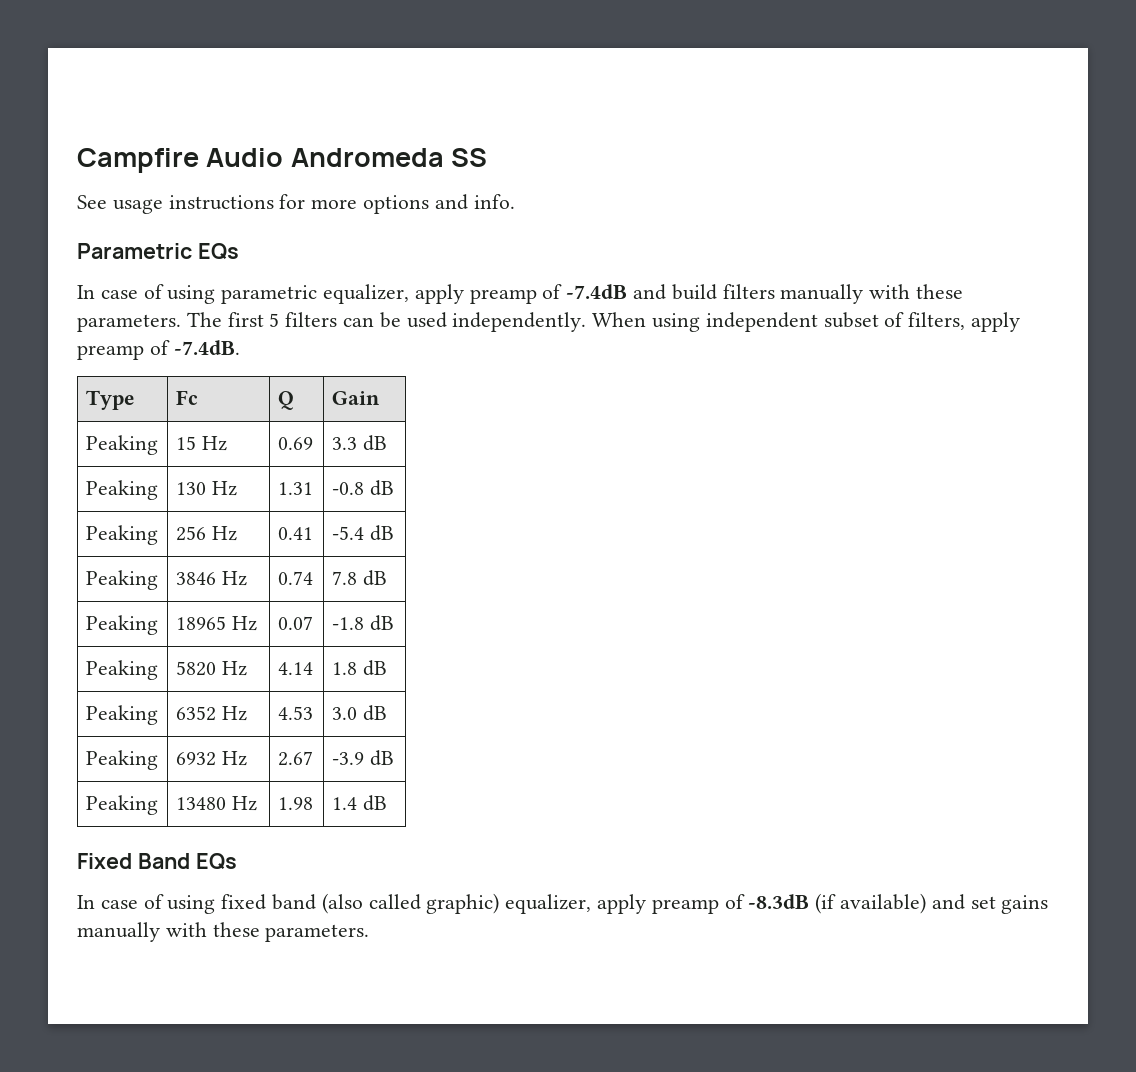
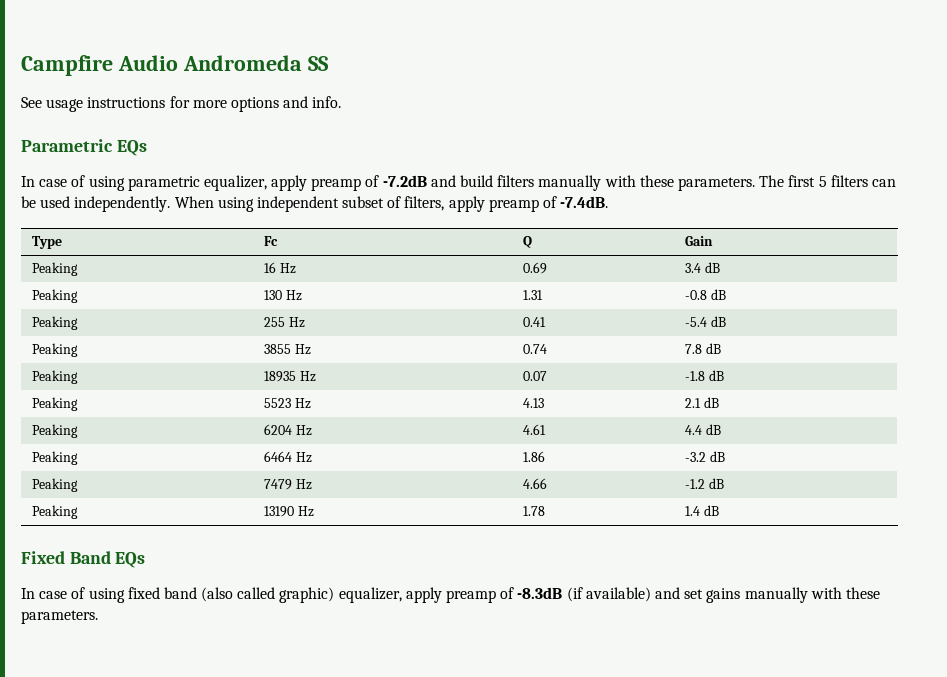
- In case of using parametric equalizer, apply preamp of -7.4dB and build filters manually with these parameters.
+ In case of using parametric equalizer, apply preamp of -7.2dB and build filters manually with these parameters.
- Peaking | 15 Hz | 0.69 | 3.3 dB
+ Peaking | 16 Hz | 0.69 | 3.4 dB
- Peaking | 256 Hz | 0.41 | -5.4 dB
+ Peaking | 255 Hz | 0.41 | -5.4 dB
- Peaking | 3846 Hz | 0.74 | 7.8 dB
+ Peaking | 3855 Hz | 0.74 | 7.8 dB
- Peaking | 18965 Hz | 0.07 | -1.8 dB
+ Peaking | 18935 Hz | 0.07 | -1.8 dB
- Peaking | 5820 Hz | 4.14 | 1.8 dB
- Peaking | 6352 Hz | 4.53 | 3.0 dB
- Peaking | 6932 Hz | 2.67 | -3.9 dB
- Peaking | 13480 Hz | 1.98 | 1.4 dB
+ Peaking | 5523 Hz | 4.13 | 2.1 dB
+ Peaking | 6204 Hz | 4.61 | 4.4 dB
+ Peaking | 6464 Hz | 1.86 | -3.2 dB
+ Peaking | 7479 Hz | 4.66 | -1.2 dB
+ Peaking | 13190 Hz | 1.78 | 1.4 dB

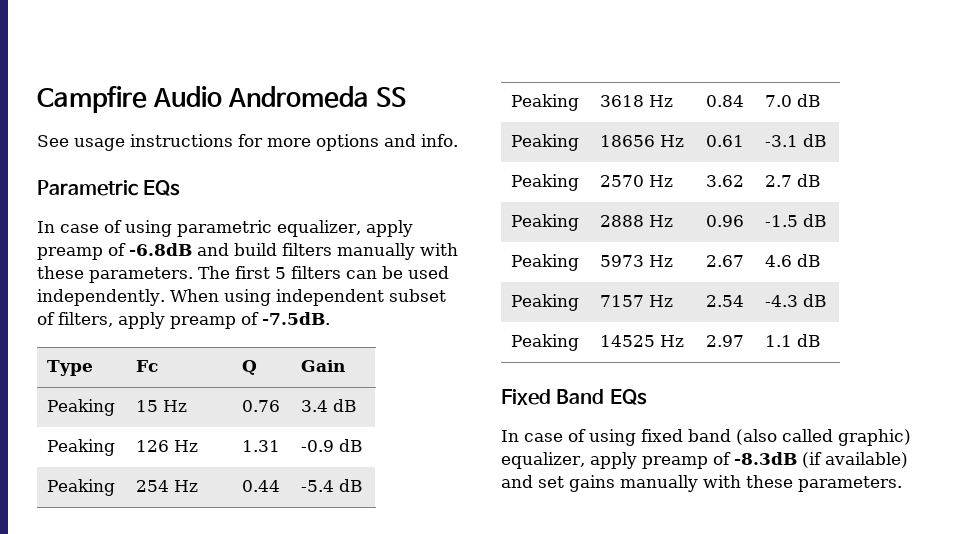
- In case of using parametric equalizer, apply preamp of -7.2dB and build filters manually with these parameters.
+ In case of using parametric equalizer, apply preamp of -6.8dB and build filters manually with these parameters.
- When using independent subset of filters, apply preamp of -7.4dB.
+ When using independent subset of filters, apply preamp of -7.5dB.
- Peaking | 16 Hz | 0.69 | 3.4 dB
+ Peaking | 15 Hz | 0.76 | 3.4 dB
- Peaking | 130 Hz | 1.31 | -0.8 dB
- Peaking | 255 Hz | 0.41 | -5.4 dB
+ Peaking | 126 Hz | 1.31 | -0.9 dB
+ Peaking | 254 Hz | 0.44 | -5.4 dB
- Peaking | 3855 Hz | 0.74 | 7.8 dB
- Peaking | 18935 Hz | 0.07 | -1.8 dB
- Peaking | 5523 Hz | 4.13 | 2.1 dB
- Peaking | 6204 Hz | 4.61 | 4.4 dB
- Peaking | 6464 Hz | 1.86 | -3.2 dB
- Peaking | 7479 Hz | 4.66 | -1.2 dB
- Peaking | 13190 Hz | 1.78 | 1.4 dB
+ Peaking | 3618 Hz | 0.84 | 7.0 dB
+ Peaking | 18656 Hz | 0.61 | -3.1 dB
+ Peaking | 2570 Hz | 3.62 | 2.7 dB
+ Peaking | 2888 Hz | 0.96 | -1.5 dB
+ Peaking | 5973 Hz | 2.67 | 4.6 dB
+ Peaking | 7157 Hz | 2.54 | -4.3 dB
+ Peaking | 14525 Hz | 2.97 | 1.1 dB

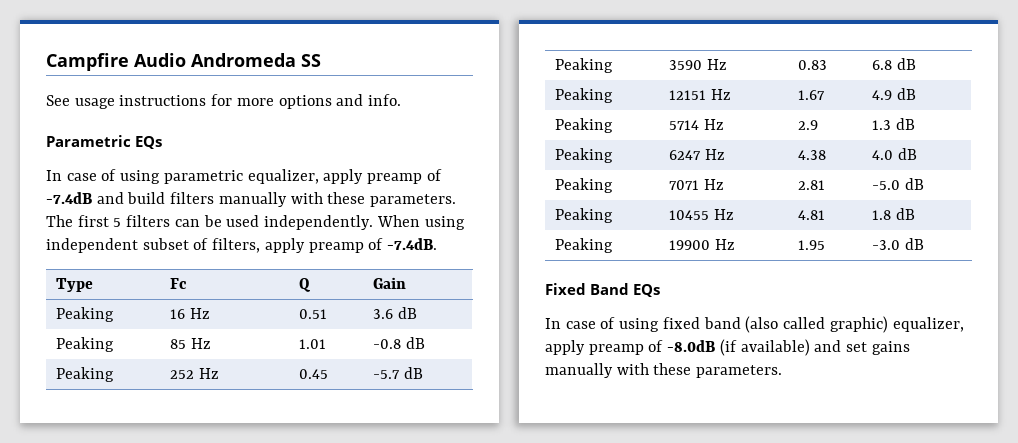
- In case of using parametric equalizer, apply preamp of -6.8dB and build filters manually with these parameters.
+ In case of using parametric equalizer, apply preamp of -7.4dB and build filters manually with these parameters.
- When using independent subset of filters, apply preamp of -7.5dB.
+ When using independent subset of filters, apply preamp of -7.4dB.
- Peaking | 15 Hz | 0.76 | 3.4 dB
- Peaking | 126 Hz | 1.31 | -0.9 dB
- Peaking | 254 Hz | 0.44 | -5.4 dB
- Peaking | 3618 Hz | 0.84 | 7.0 dB
- Peaking | 18656 Hz | 0.61 | -3.1 dB
- Peaking | 2570 Hz | 3.62 | 2.7 dB
- Peaking | 2888 Hz | 0.96 | -1.5 dB
- Peaking | 5973 Hz | 2.67 | 4.6 dB
- Peaking | 7157 Hz | 2.54 | -4.3 dB
- Peaking | 14525 Hz | 2.97 | 1.1 dB
+ Peaking | 16 Hz | 0.51 | 3.6 dB
+ Peaking | 85 Hz | 1.01 | -0.8 dB
+ Peaking | 252 Hz | 0.45 | -5.7 dB
+ Peaking | 3590 Hz | 0.83 | 6.8 dB
+ Peaking | 12151 Hz | 1.67 | 4.9 dB
+ Peaking | 5714 Hz | 2.9 | 1.3 dB
+ Peaking | 6247 Hz | 4.38 | 4.0 dB
+ Peaking | 7071 Hz | 2.81 | -5.0 dB
+ Peaking | 10455 Hz | 4.81 | 1.8 dB
+ Peaking | 19900 Hz | 1.95 | -3.0 dB
- In case of using fixed band (also called graphic) equalizer, apply preamp of -8.3dB (if available) and set gains manually with these parameters.
+ In case of using fixed band (also called graphic) equalizer, apply preamp of -8.0dB (if available) and set gains manually with these parameters.

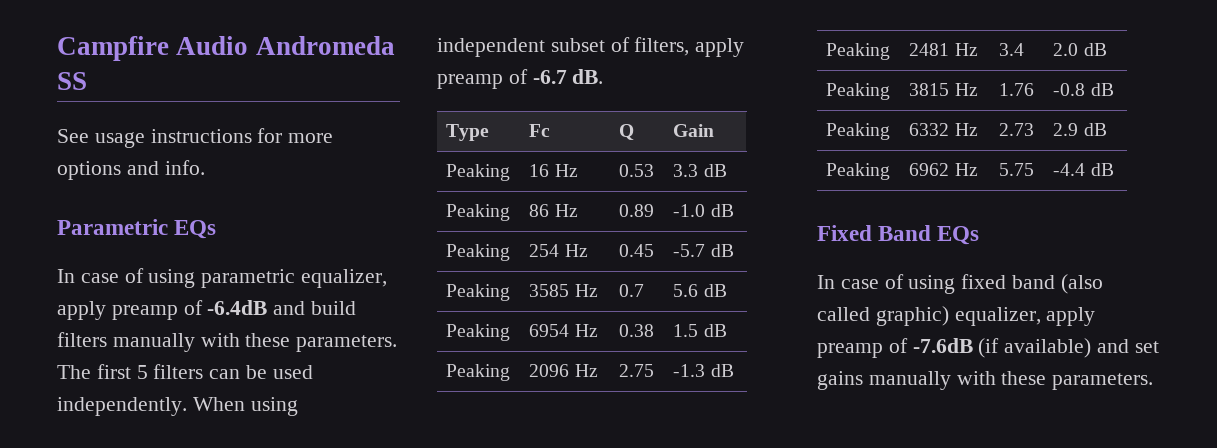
- In case of using parametric equalizer, apply preamp of -7.4dB and build filters manually with these parameters.
+ In case of using parametric equalizer, apply preamp of -6.4dB and build filters manually with these parameters.
- When using independent subset of filters, apply preamp of -7.4dB.
+ When using independent subset of filters, apply preamp of -6.7 dB.
- Peaking | 16 Hz | 0.51 | 3.6 dB
- Peaking | 85 Hz | 1.01 | -0.8 dB
- Peaking | 252 Hz | 0.45 | -5.7 dB
+ Peaking | 16 Hz | 0.53 | 3.3 dB
+ Peaking | 86 Hz | 0.89 | -1.0 dB
+ Peaking | 254 Hz | 0.45 | -5.7 dB
- Peaking | 3590 Hz | 0.83 | 6.8 dB
- Peaking | 12151 Hz | 1.67 | 4.9 dB
- Peaking | 5714 Hz | 2.9 | 1.3 dB
- Peaking | 6247 Hz | 4.38 | 4.0 dB
- Peaking | 7071 Hz | 2.81 | -5.0 dB
- Peaking | 10455 Hz | 4.81 | 1.8 dB
- Peaking | 19900 Hz | 1.95 | -3.0 dB
+ Peaking | 3585 Hz | 0.7 | 5.6 dB
+ Peaking | 6954 Hz | 0.38 | 1.5 dB
+ Peaking | 2096 Hz | 2.75 | -1.3 dB
+ Peaking | 2481 Hz | 3.4 | 2.0 dB
+ Peaking | 3815 Hz | 1.76 | -0.8 dB
+ Peaking | 6332 Hz | 2.73 | 2.9 dB
+ Peaking | 6962 Hz | 5.75 | -4.4 dB
- In case of using fixed band (also called graphic) equalizer, apply preamp of -8.0dB (if available) and set gains manually with these parameters.
+ In case of using fixed band (also called graphic) equalizer, apply preamp of -7.6dB (if available) and set gains manually with these parameters.

